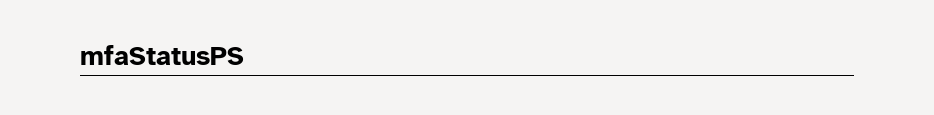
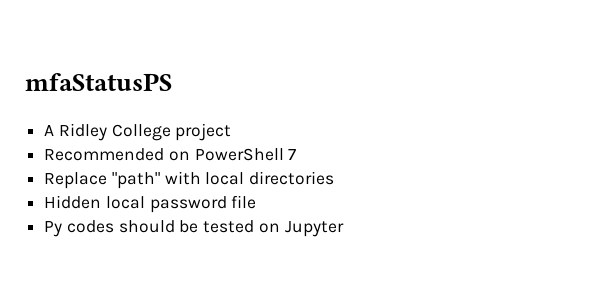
+ A Ridley College project
+ Recommended on PowerShell 7
+ Replace "path" with local directories
+ Hidden local password file
+ Py codes should be tested on Jupyter

